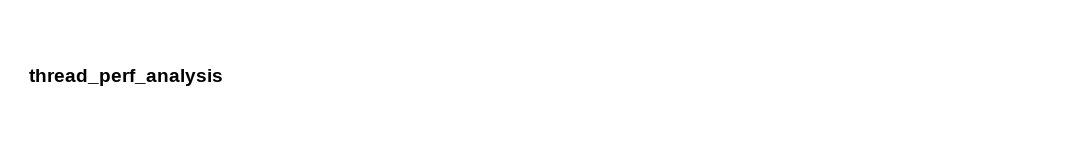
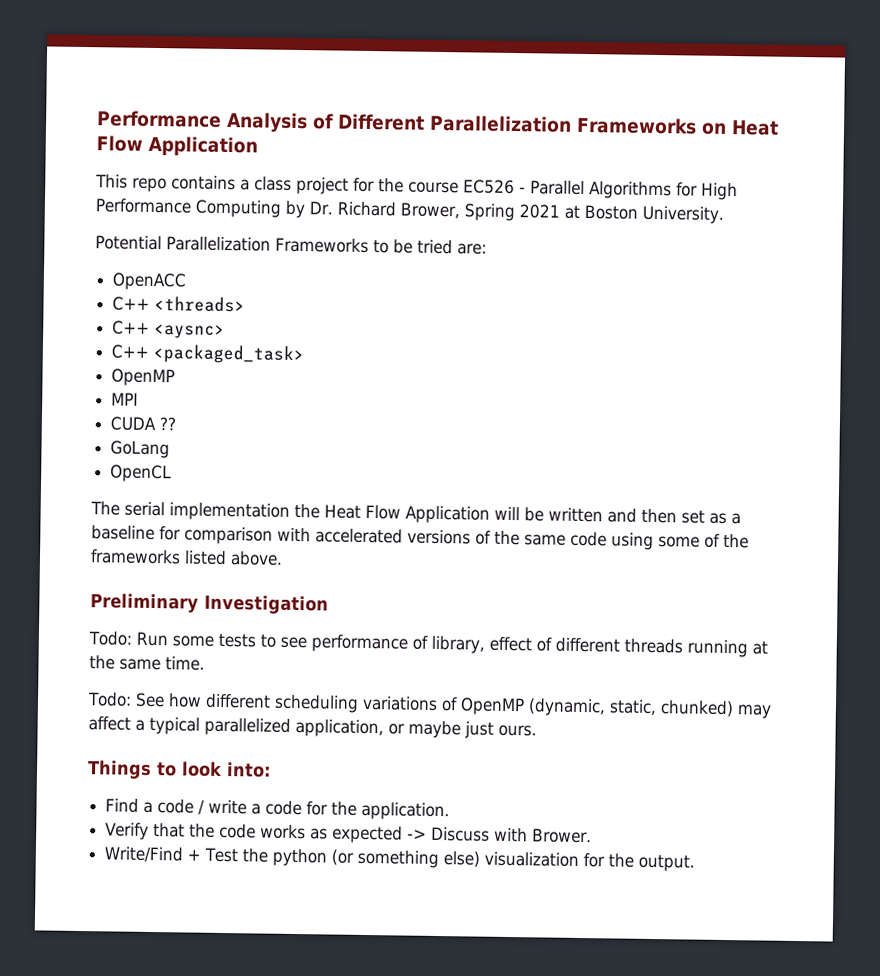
- thread_perf_analysis
+ Performance Analysis of Different Parallelization Frameworks on Heat Flow Application
+ This repo contains a class project for the course EC526 - Parallel Algorithms for High Performance Computing by Dr. Richard Brower, Spring 2021 at Boston University.
+ Potential Parallelization Frameworks to be tried are:
+ OpenACC
+ C++ <threads>
+ C++ <aysnc>
+ C++ <packaged_task>
+ OpenMP
+ MPI
+ CUDA ??
+ GoLang
+ OpenCL
+ The serial implementation the Heat Flow Application will be written and then set as a baseline for comparison with accelerated versions of the same code using some of the frameworks listed above.
+ Preliminary Investigation
+ Todo: Run some tests to see performance of library, effect of different threads running at the same time.
+ Todo: See how different scheduling variations of OpenMP (dynamic, static, chunked) may affect a typical parallelized application, or maybe just ours.
+ Things to look into:
+ Find a code / write a code for the application.
+ Verify that the code works as expected -> Discuss with Brower.
+ Write/Find + Test the python (or something else) visualization for the output.

